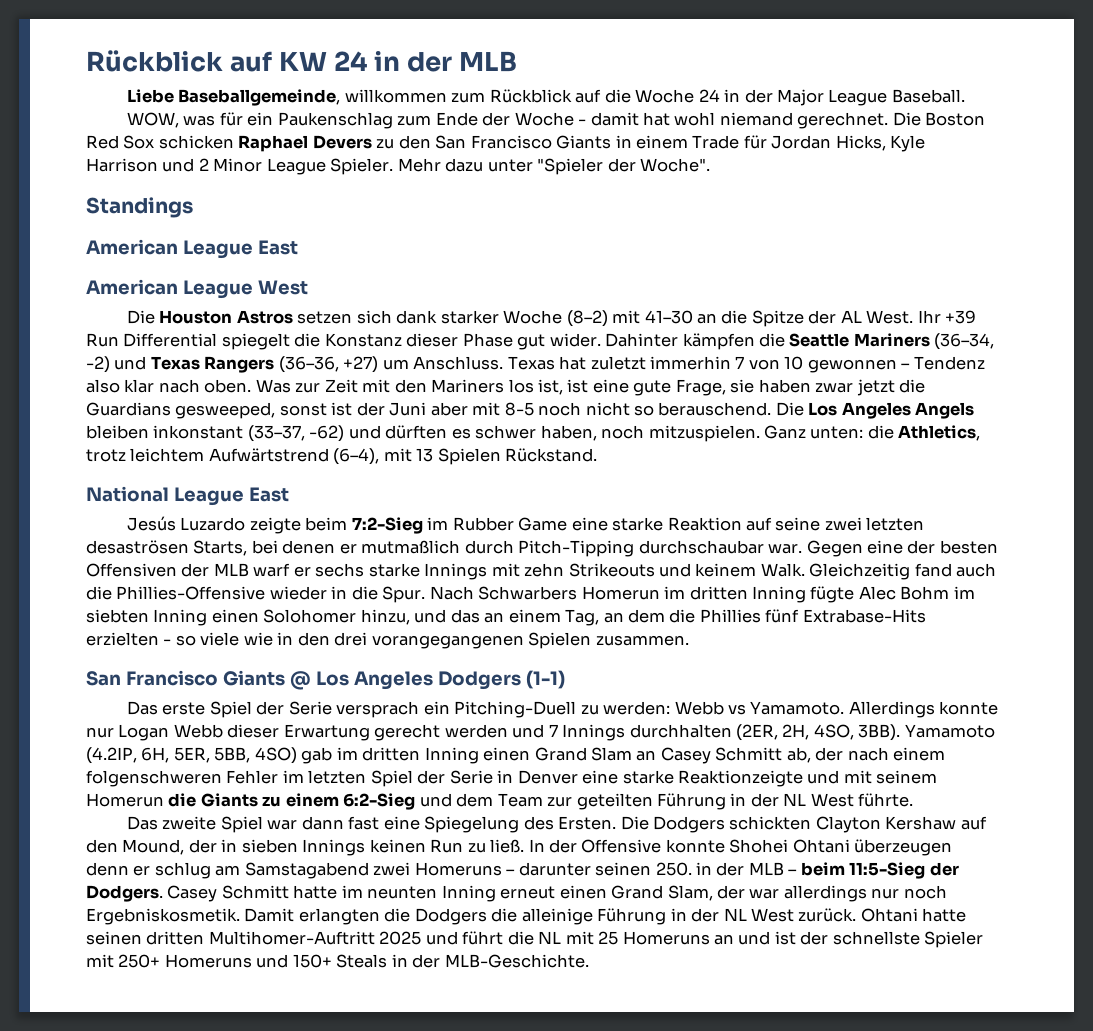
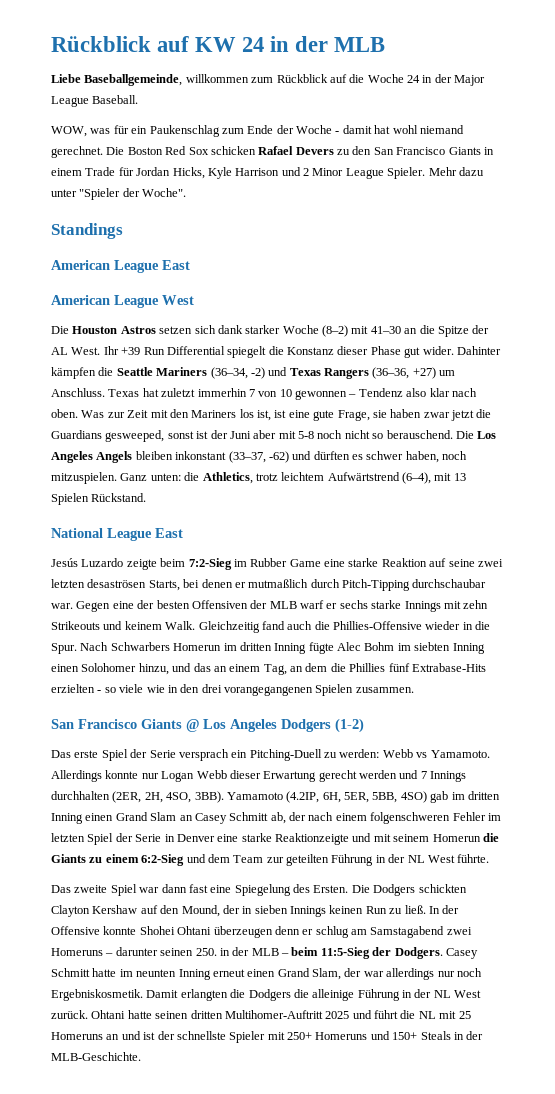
- Die Boston Red Sox schicken Raphael Devers zu den San Francisco Giants in einem Trade für Jordan Hicks, Kyle Harrison und 2 Minor League Spieler.
+ Die Boston Red Sox schicken Rafael Devers zu den San Francisco Giants in einem Trade für Jordan Hicks, Kyle Harrison und 2 Minor League Spieler.
- Was zur Zeit mit den Mariners los ist, ist eine gute Frage, sie haben zwar jetzt die Guardians gesweeped, sonst ist der Juni aber mit 8-5 noch nicht so berauschend.
+ Was zur Zeit mit den Mariners los ist, ist eine gute Frage, sie haben zwar jetzt die Guardians gesweeped, sonst ist der Juni aber mit 5-8 noch nicht so berauschend.
- San Francisco Giants @ Los Angeles Dodgers (1-1)
+ San Francisco Giants @ Los Angeles Dodgers (1-2)

